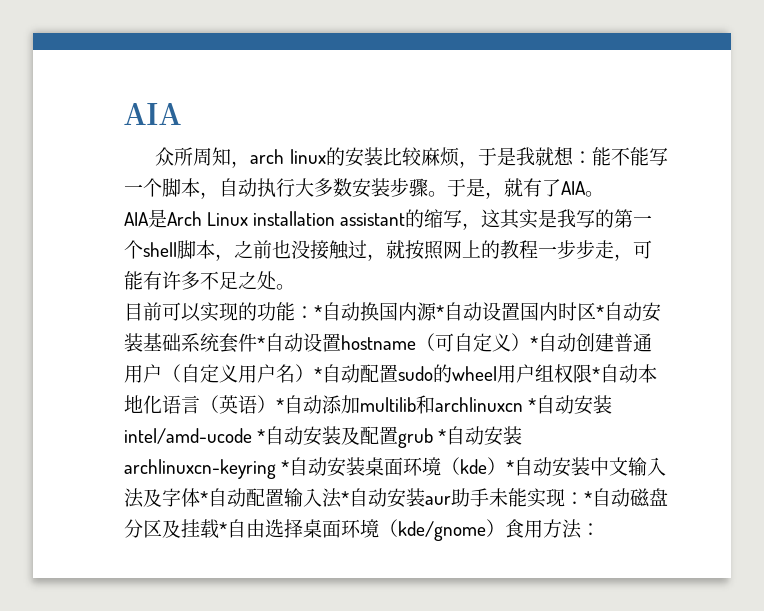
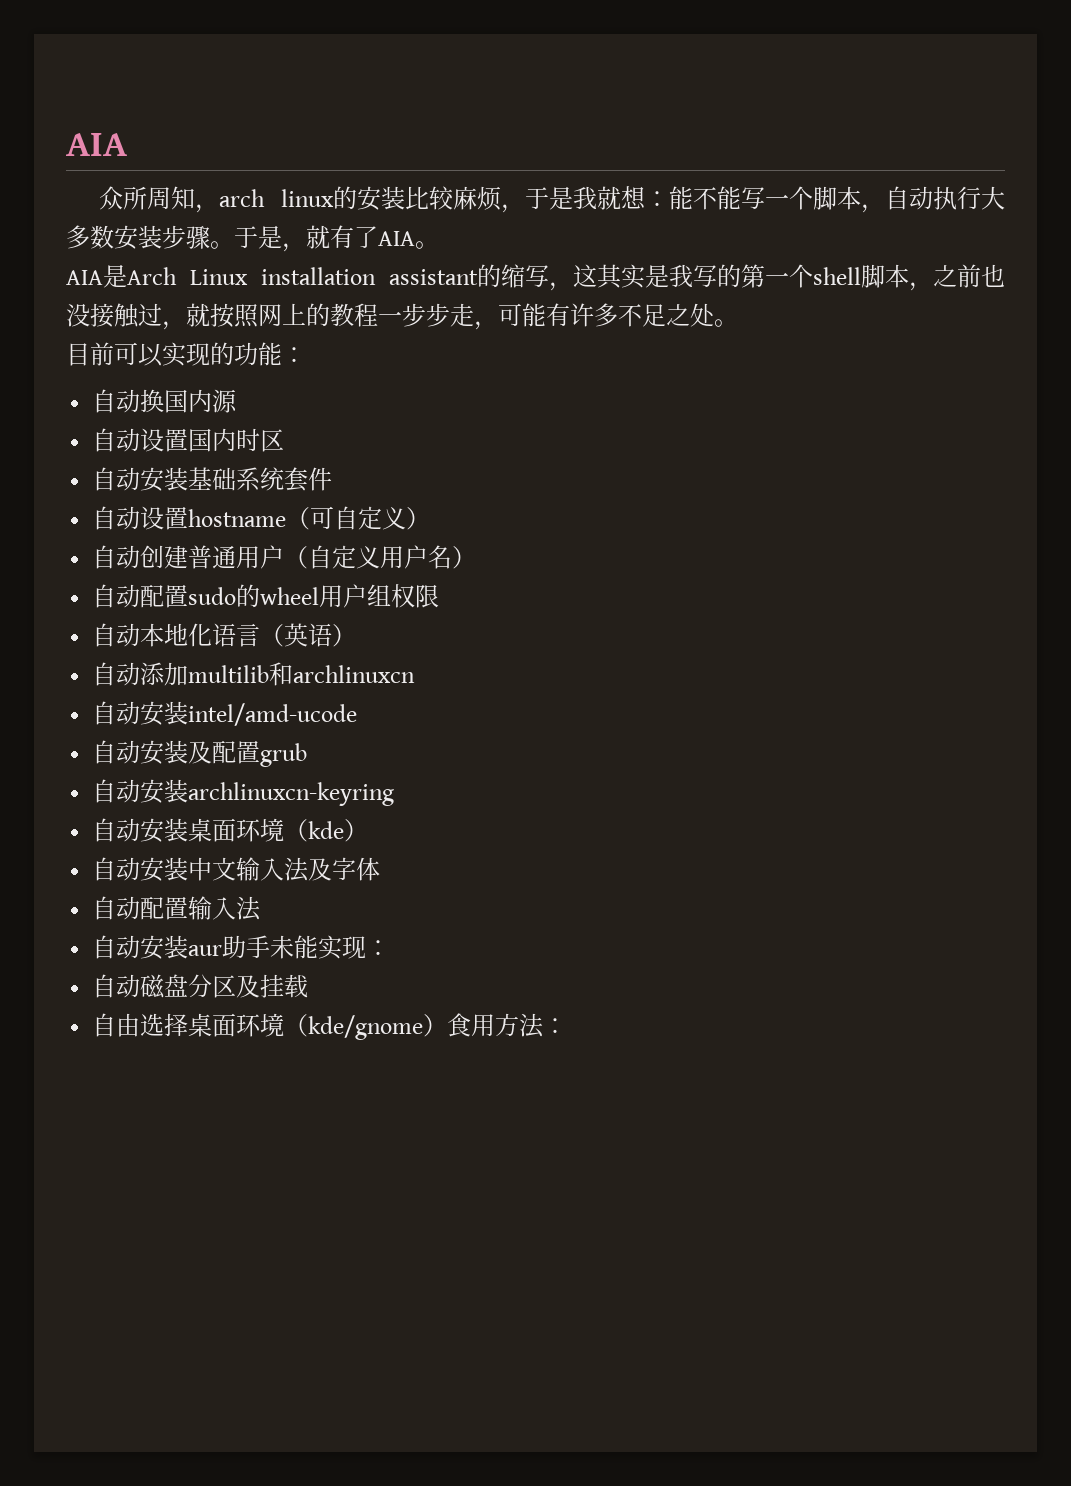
- 目前可以实现的功能：*自动换国内源*自动设置国内时区*自动安装基础系统套件*自动设置hostname（可自定义）*自动创建普通用户（自定义用户名）*自动配置sudo的wheel用户组权限*自动本地化语言（英语）*自动添加multilib和archlinuxcn *自动安装intel/amd-ucode *自动安装及配置grub *自动安装archlinuxcn-keyring *自动安装桌面环境（kde）*自动安装中文输入法及字体*自动配置输入法*自动安装aur助手未能实现：*自动磁盘分区及挂载*自由选择桌面环境（kde/gnome）食用方法：
+ 目前可以实现的功能：
+ 自动换国内源
+ 自动设置国内时区
+ 自动安装基础系统套件
+ 自动设置hostname（可自定义）
+ 自动创建普通用户（自定义用户名）
+ 自动配置sudo的wheel用户组权限
+ 自动本地化语言（英语）
+ 自动添加multilib和archlinuxcn
+ 自动安装intel/amd-ucode
+ 自动安装及配置grub
+ 自动安装archlinuxcn-keyring
+ 自动安装桌面环境（kde）
+ 自动安装中文输入法及字体
+ 自动配置输入法
+ 自动安装aur助手未能实现：
+ 自动磁盘分区及挂载
+ 自由选择桌面环境（kde/gnome）食用方法：

